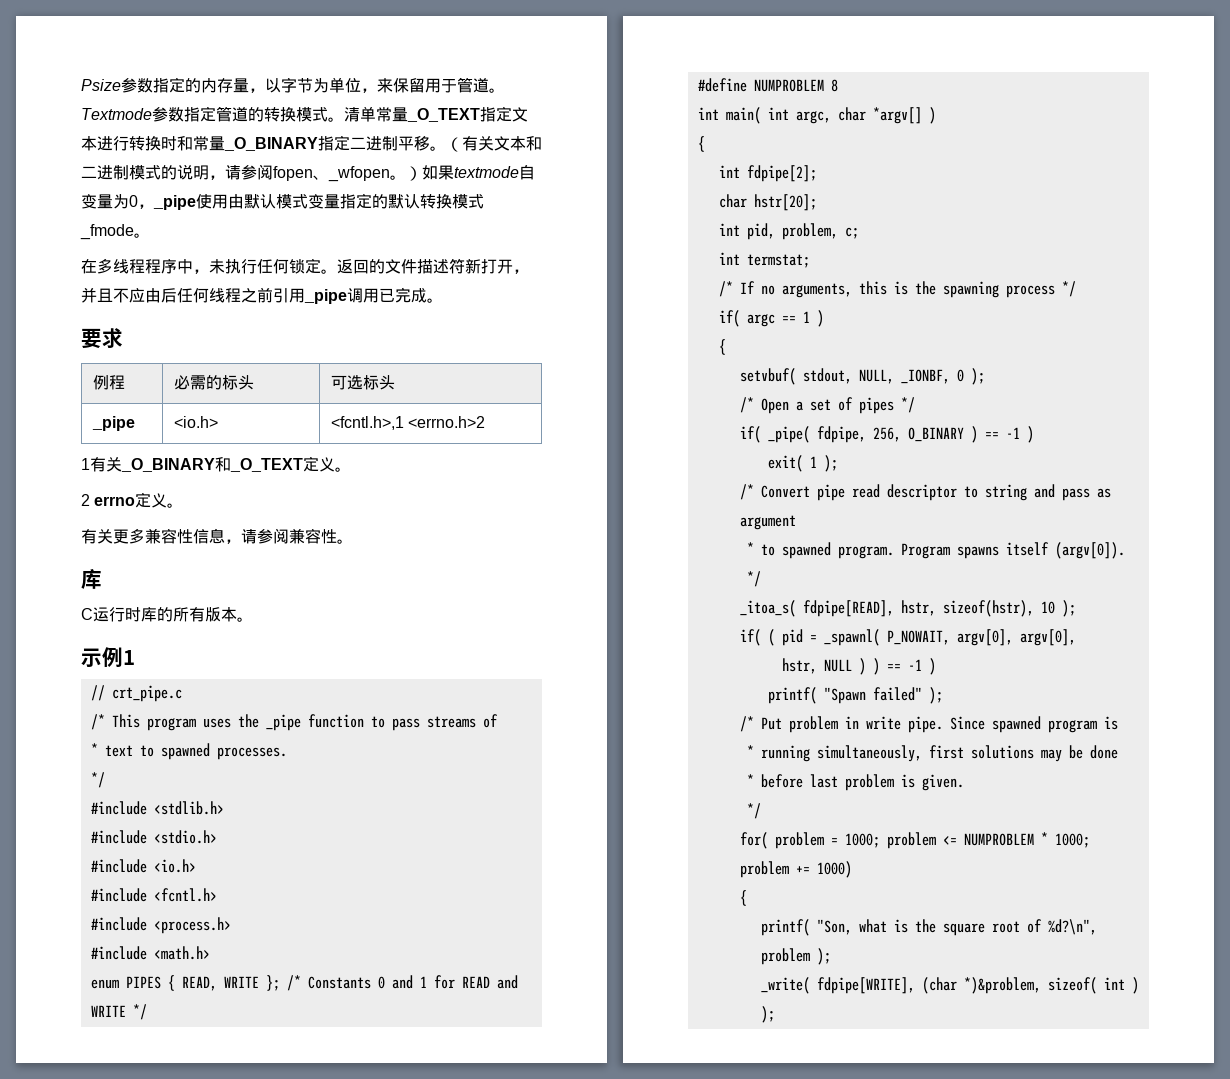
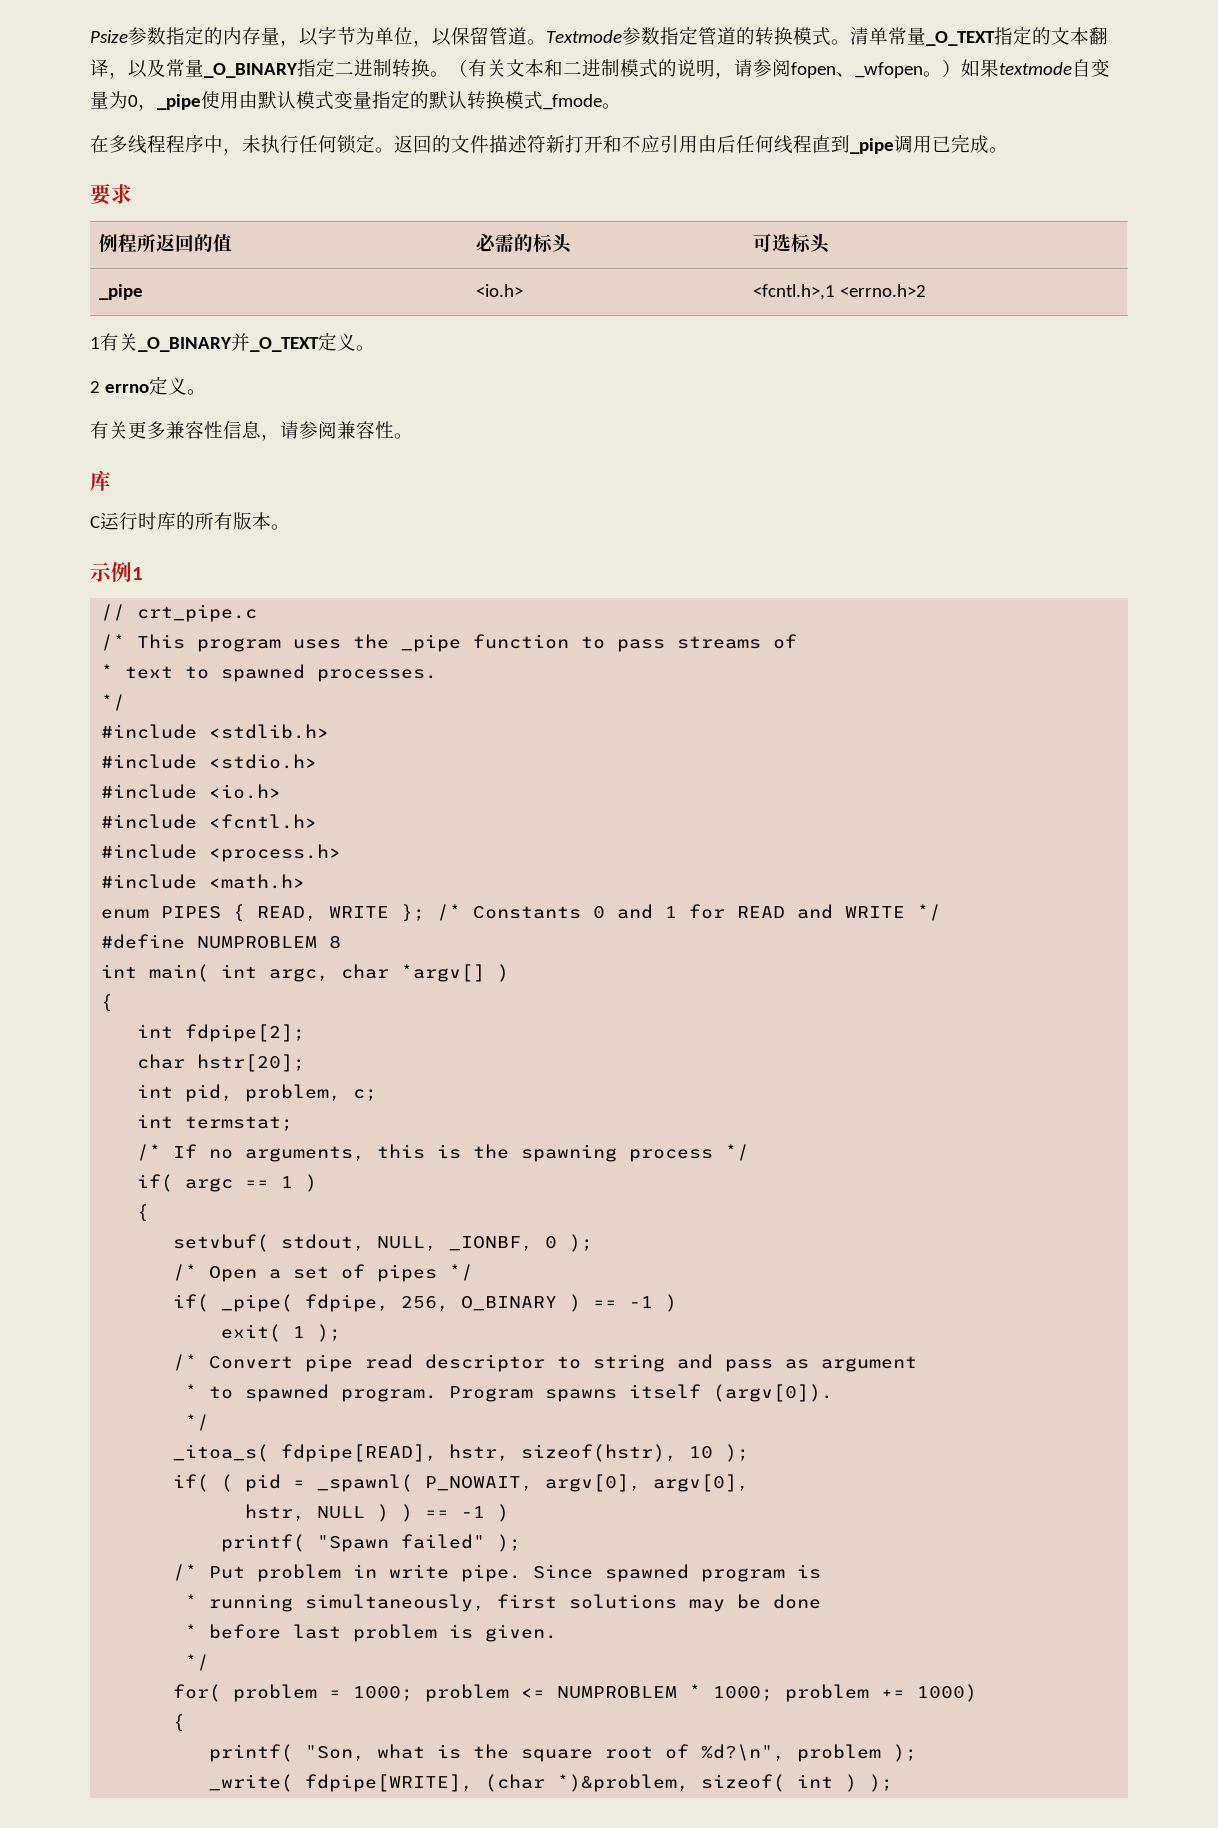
- Psize参数指定的内存量，以字节为单位，来保留用于管道。
+ Psize参数指定的内存量，以字节为单位，以保留管道。
- 清单常量_O_TEXT指定文本进行转换时和常量_O_BINARY指定二进制平移。
+ 清单常量_O_TEXT指定的文本翻译，以及常量_O_BINARY指定二进制转换。
- 返回的文件描述符新打开，并且不应由后任何线程之前引用_pipe调用已完成。
+ 返回的文件描述符新打开和不应引用由后任何线程直到_pipe调用已完成。
- 例程 | 必需的标头 | 可选标头
+ 例程所返回的值 | 必需的标头 | 可选标头
- 1有关_O_BINARY和_O_TEXT定义。
+ 1有关_O_BINARY并_O_TEXT定义。

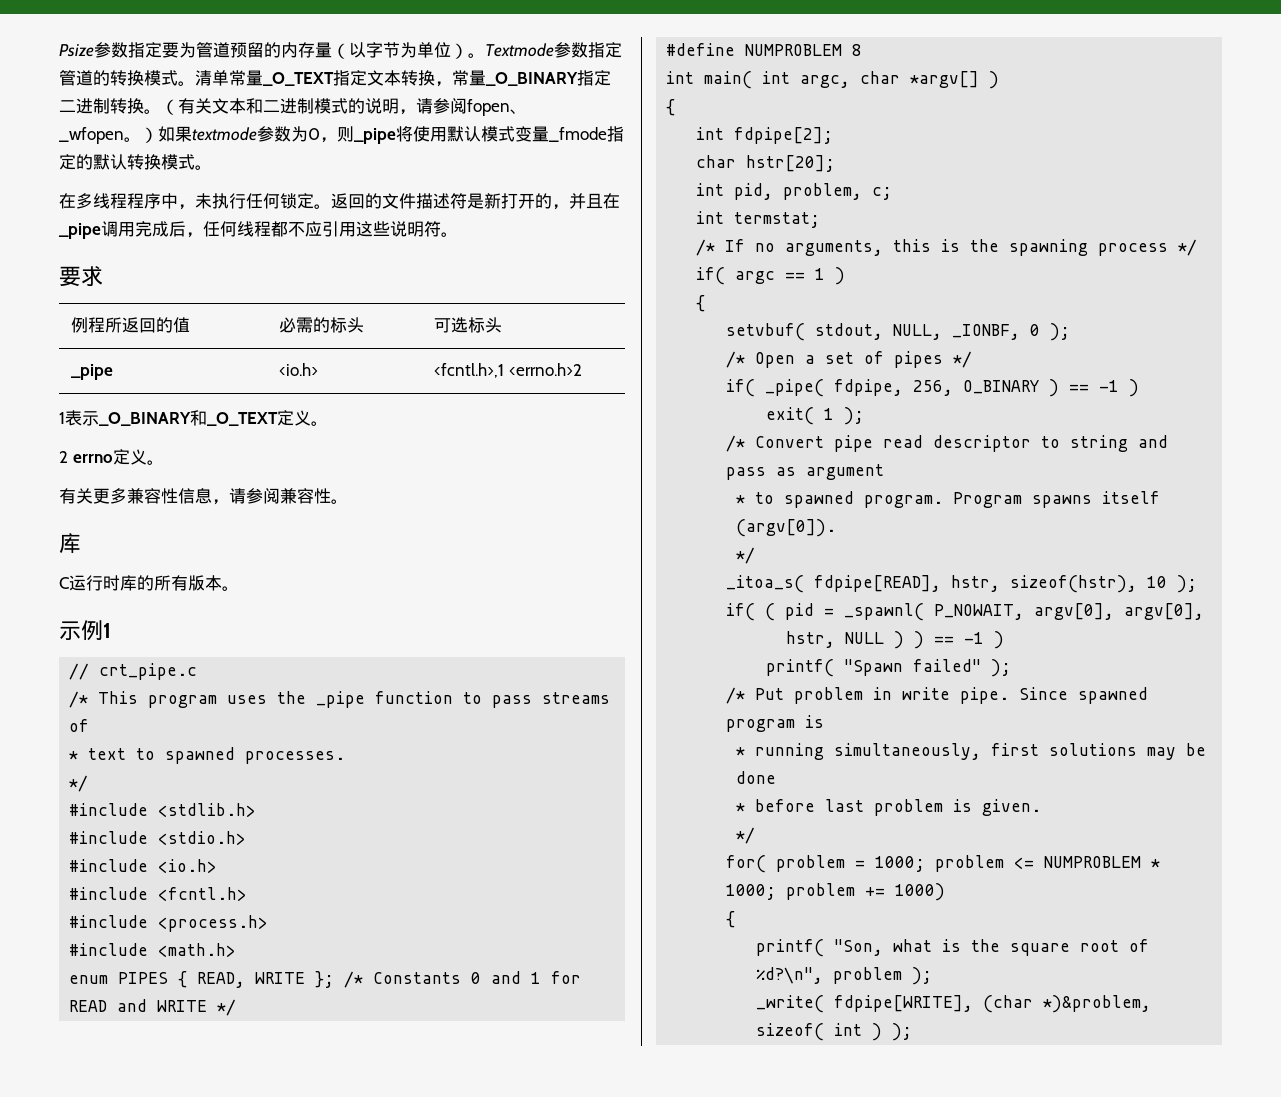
- Psize参数指定的内存量，以字节为单位，以保留管道。
+ Psize参数指定要为管道预留的内存量（以字节为单位）。
- 清单常量_O_TEXT指定的文本翻译，以及常量_O_BINARY指定二进制转换。
+ 清单常量_O_TEXT指定文本转换，常量_O_BINARY指定二进制转换。
- （有关文本和二进制模式的说明，请参阅fopen、_wfopen。）如果textmode自变量为0，_pipe使用由默认模式变量指定的默认转换模式_fmode。
+ （有关文本和二进制模式的说明，请参阅fopen、_wfopen。）如果textmode参数为0，则_pipe将使用默认模式变量_fmode指定的默认转换模式。
- 返回的文件描述符新打开和不应引用由后任何线程直到_pipe调用已完成。
+ 返回的文件描述符是新打开的，并且在_pipe调用完成后，任何线程都不应引用这些说明符。
- 1有关_O_BINARY并_O_TEXT定义。
+ 1表示_O_BINARY和_O_TEXT定义。

